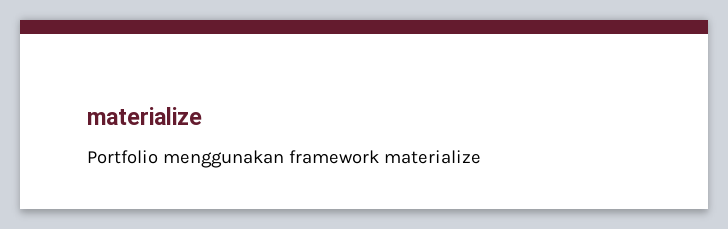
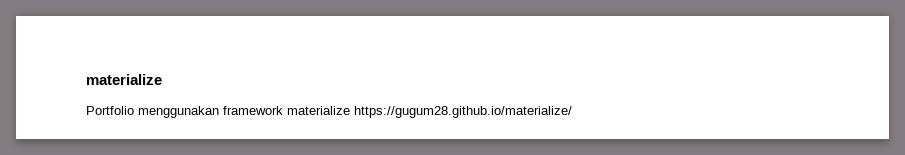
- Portfolio menggunakan framework materialize
+ Portfolio menggunakan framework materialize https://gugum28.github.io/materialize/

